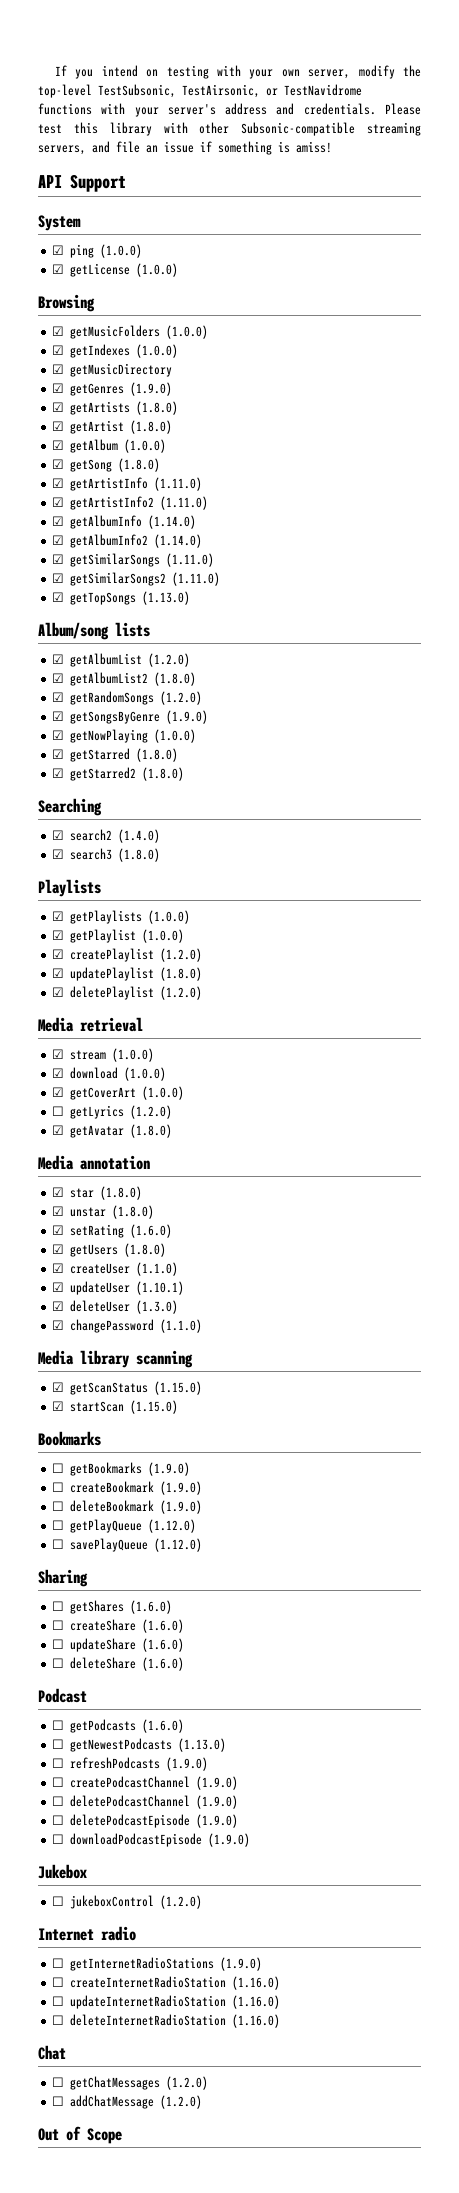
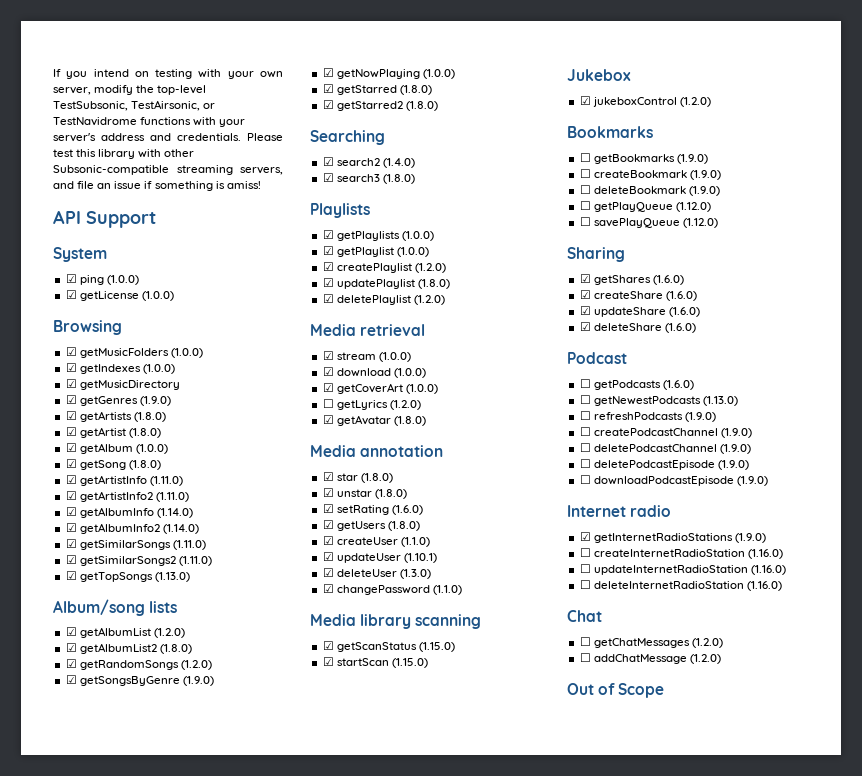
+ Jukebox
+ ☑ jukeboxControl (1.2.0)
- ☐ getShares (1.6.0)
+ ☑ getShares (1.6.0)
- ☐ createShare (1.6.0)
+ ☑ createShare (1.6.0)
- ☐ updateShare (1.6.0)
+ ☑ updateShare (1.6.0)
- ☐ deleteShare (1.6.0)
+ ☑ deleteShare (1.6.0)
- Jukebox
- ☐ jukeboxControl (1.2.0)
- ☐ getInternetRadioStations (1.9.0)
+ ☑ getInternetRadioStations (1.9.0)

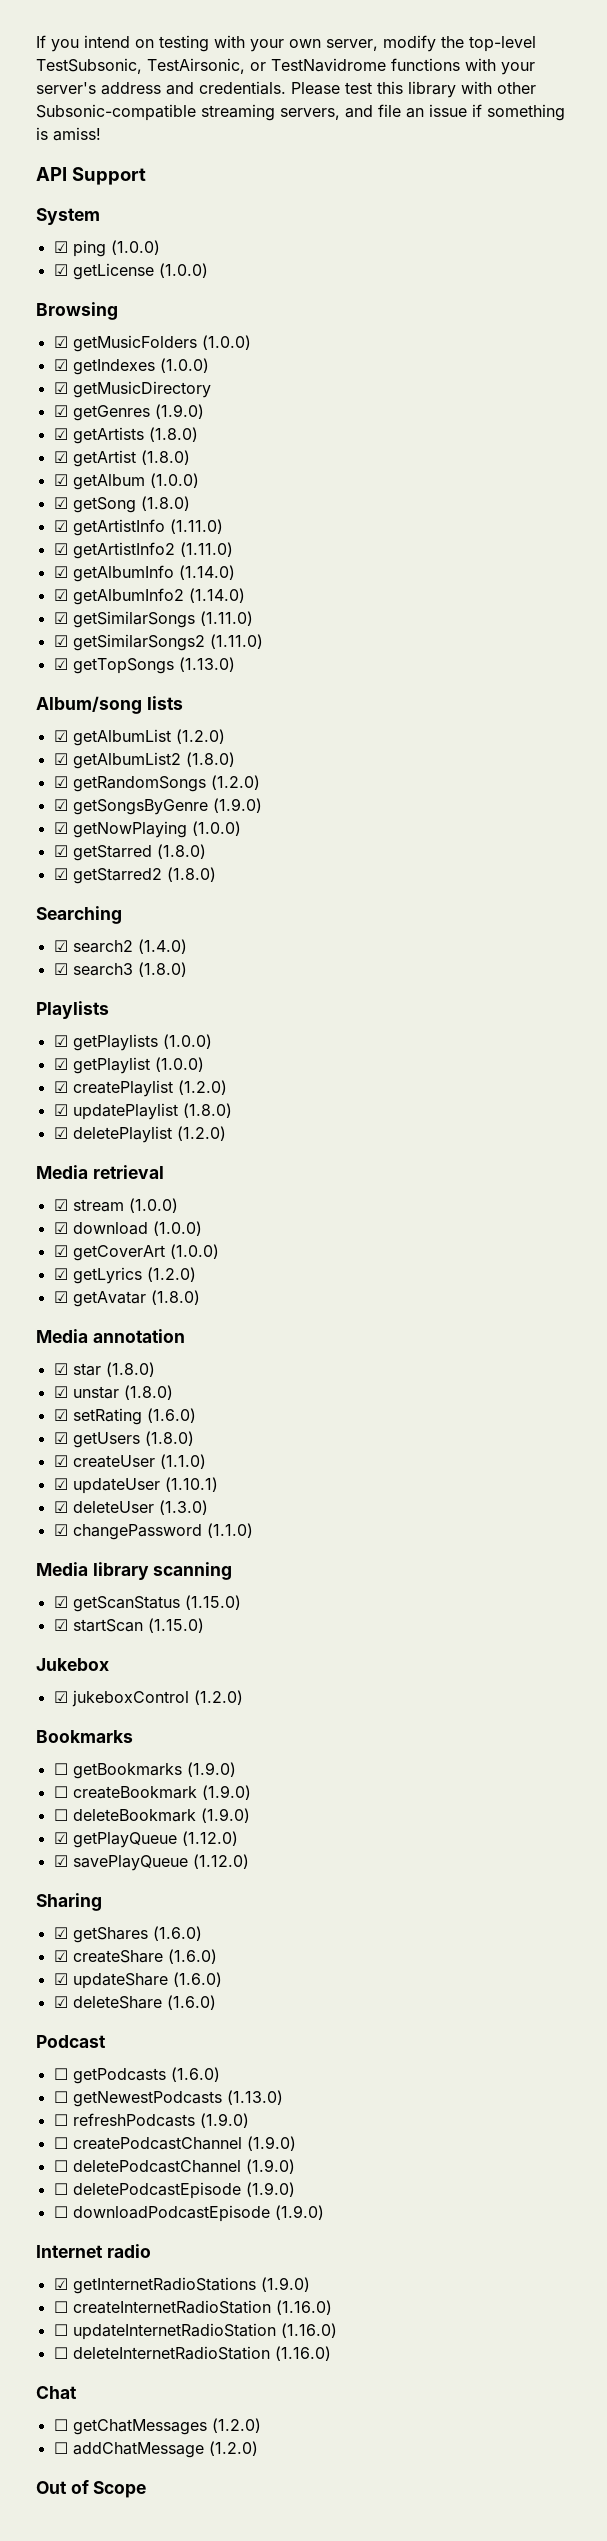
- ☐ getLyrics (1.2.0)
+ ☑ getLyrics (1.2.0)
- ☐ getPlayQueue (1.12.0)
+ ☑ getPlayQueue (1.12.0)
- ☐ savePlayQueue (1.12.0)
+ ☑ savePlayQueue (1.12.0)

